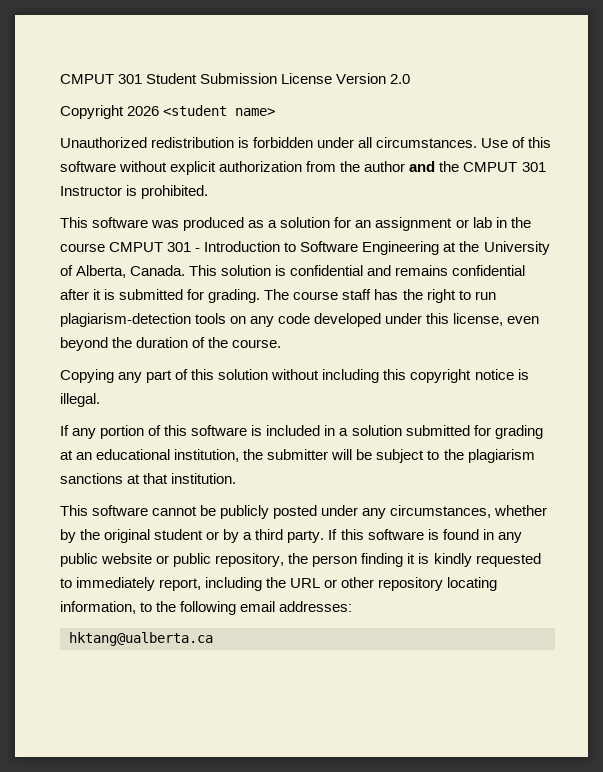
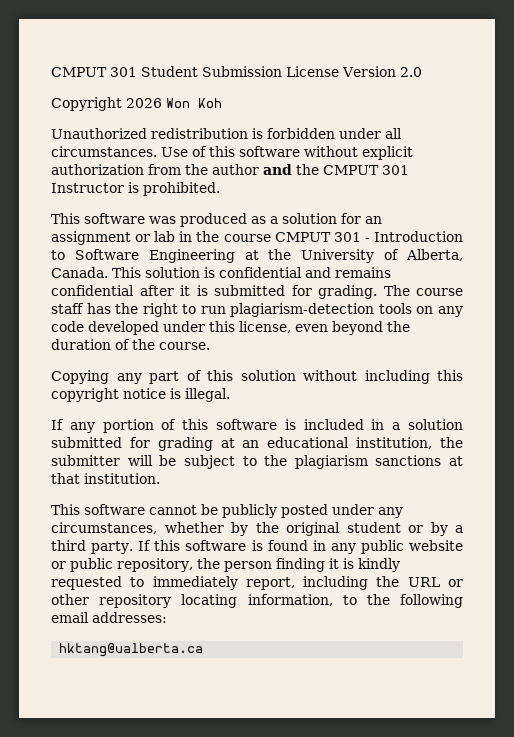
- Copyright 2026 <student name>
+ Copyright 2026 Won Koh

